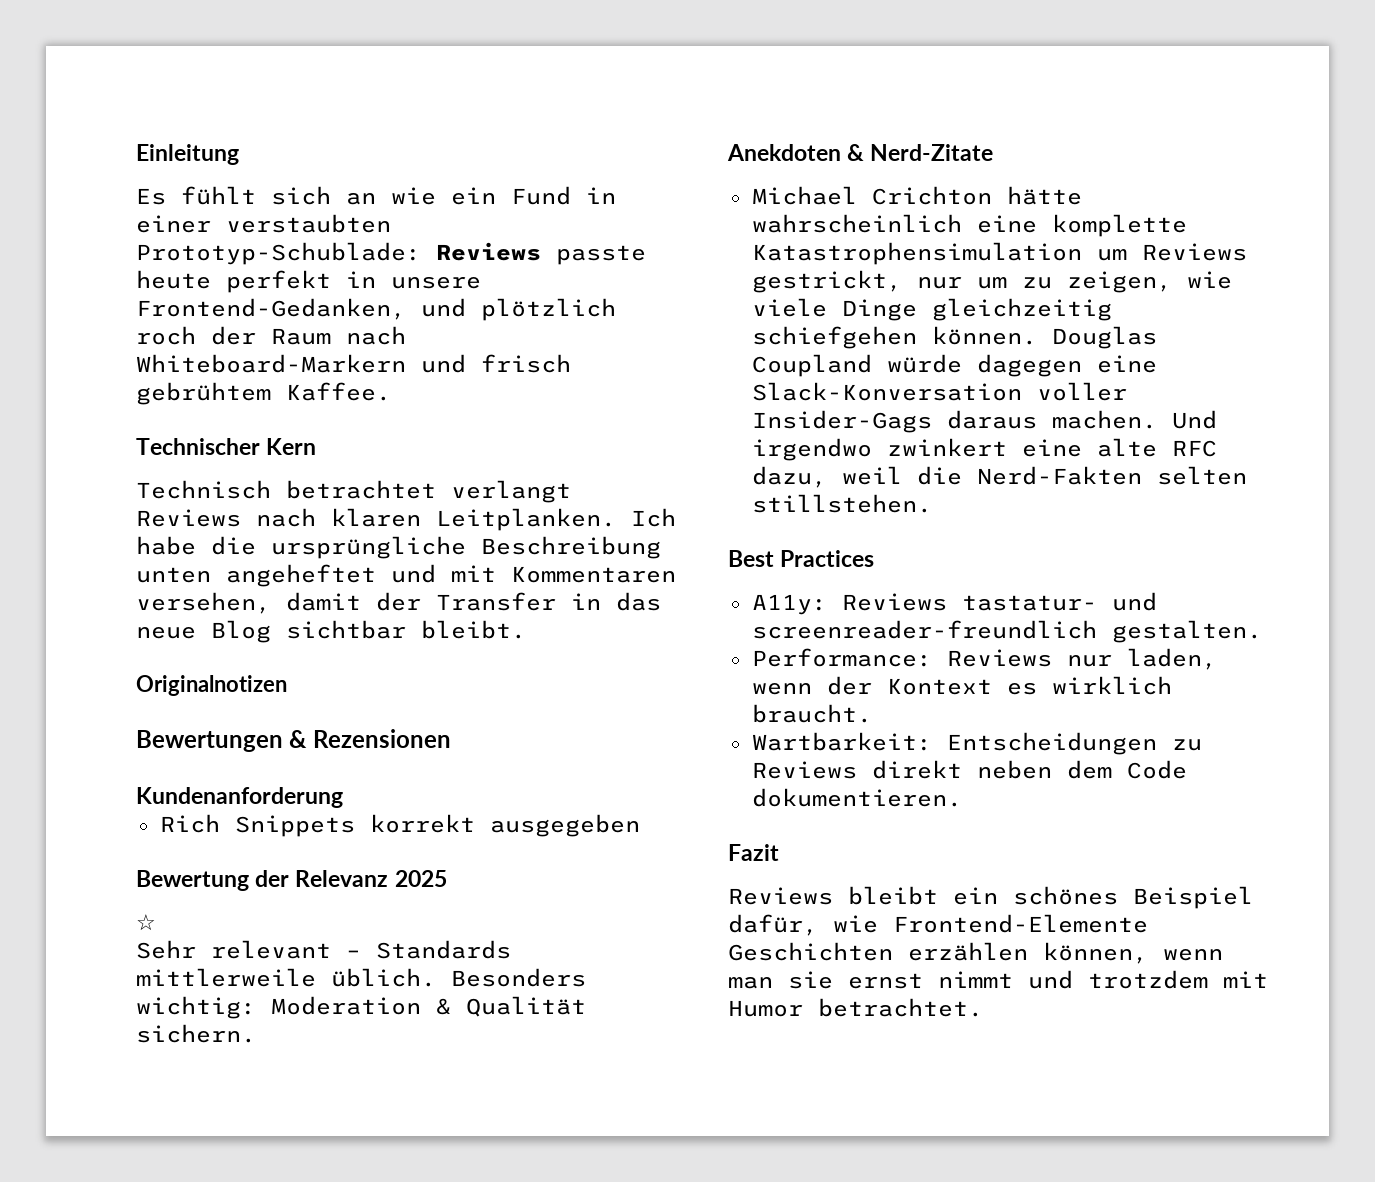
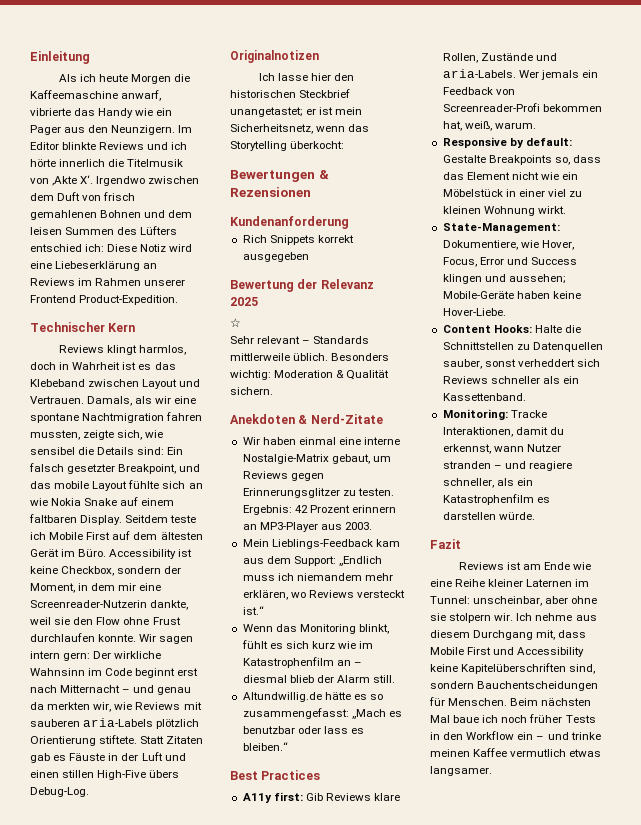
- Es fühlt sich an wie ein Fund in einer verstaubten Prototyp-Schublade: Reviews passte heute perfekt in unsere Frontend-Gedanken, und plötzlich roch der Raum nach Whiteboard-Markern und frisch gebrühtem Kaffee.
+ Als ich heute Morgen die Kaffeemaschine anwarf, vibrierte das Handy wie ein Pager aus den Neunzigern. Im Editor blinkte Reviews und ich hörte innerlich die Titelmusik von ‚Akte X‘. Irgendwo zwischen dem Duft von frisch gemahlenen Bohnen und dem leisen Summen des Lüfters entschied ich: Diese Notiz wird eine Liebeserklärung an Reviews im Rahmen unserer Frontend Product-Expedition.
  Technischer Kern
- Technisch betrachtet verlangt Reviews nach klaren Leitplanken. Ich habe die ursprüngliche Beschreibung unten angeheftet und mit Kommentaren versehen, damit der Transfer in das neue Blog sichtbar bleibt.
+ Reviews klingt harmlos, doch in Wahrheit ist es das Klebeband zwischen Layout und Vertrauen. Damals, als wir eine spontane Nachtmigration fahren mussten, zeigte sich, wie sensibel die Details sind: Ein falsch gesetzter Breakpoint, und das mobile Layout fühlte sich an wie Nokia Snake auf einem faltbaren Display. Seitdem teste ich Mobile First auf dem ältesten Gerät im Büro. Accessibility ist keine Checkbox, sondern der Moment, in dem mir eine Screenreader-Nutzerin dankte, weil sie den Flow ohne Frust durchlaufen konnte. Wir sagen intern gern: Der wirkliche Wahnsinn im Code beginnt erst nach Mitternacht – und genau da merkten wir, wie Reviews mit sauberen aria-Labels plötzlich Orientierung stiftete. Statt Zitaten gab es Fäuste in der Luft und einen stillen High-Five übers Debug-Log.
  Originalnotizen
+ Ich lasse hier den historischen Steckbrief unangetastet; er ist mein Sicherheitsnetz, wenn das Storytelling überkocht:
- Michael Crichton hätte wahrscheinlich eine komplette Katastrophensimulation um Reviews gestrickt, nur um zu zeigen, wie viele Dinge gleichzeitig schiefgehen können. Douglas Coupland würde dagegen eine Slack-Konversation voller Insider-Gags daraus machen. Und irgendwo zwinkert eine alte RFC dazu, weil die Nerd-Fakten selten stillstehen.
+ Wir haben einmal eine interne Nostalgie-Matrix gebaut, um Reviews gegen Erinnerungsglitzer zu testen. Ergebnis: 42 Prozent erinnern an MP3-Player aus 2003.
+ Mein Lieblings-Feedback kam aus dem Support: „Endlich muss ich niemandem mehr erklären, wo Reviews versteckt ist.“
+ Wenn das Monitoring blinkt, fühlt es sich kurz wie im Katastrophenfilm an – diesmal blieb der Alarm still.
+ Altundwillig.de hätte es so zusammengefasst: „Mach es benutzbar oder lass es bleiben.“
  Best Practices
- A11y: Reviews tastatur- und screenreader-freundlich gestalten.
- Performance: Reviews nur laden, wenn der Kontext es wirklich braucht.
- Wartbarkeit: Entscheidungen zu Reviews direkt neben dem Code dokumentieren.
+ A11y first: Gib Reviews klare Rollen, Zustände und aria-Labels. Wer jemals ein Feedback von Screenreader-Profi bekommen hat, weiß, warum.
+ Responsive by default: Gestalte Breakpoints so, dass das Element nicht wie ein Möbelstück in einer viel zu kleinen Wohnung wirkt.
+ State-Management: Dokumentiere, wie Hover, Focus, Error und Success klingen und aussehen; Mobile-Geräte haben keine Hover-Liebe.
+ Content Hooks: Halte die Schnittstellen zu Datenquellen sauber, sonst verheddert sich Reviews schneller als ein Kassettenband.
+ Monitoring: Tracke Interaktionen, damit du erkennst, wann Nutzer stranden – und reagiere schneller, als ein Katastrophenfilm es darstellen würde.
  Fazit
- Reviews bleibt ein schönes Beispiel dafür, wie Frontend-Elemente Geschichten erzählen können, wenn man sie ernst nimmt und trotzdem mit Humor betrachtet.
+ Reviews ist am Ende wie eine Reihe kleiner Laternen im Tunnel: unscheinbar, aber ohne sie stolpern wir. Ich nehme aus diesem Durchgang mit, dass Mobile First und Accessibility keine Kapitelüberschriften sind, sondern Bauchentscheidungen für Menschen. Beim nächsten Mal baue ich noch früher Tests in den Workflow ein – und trinke meinen Kaffee vermutlich etwas langsamer.

